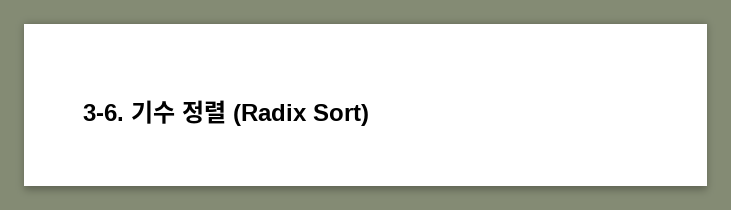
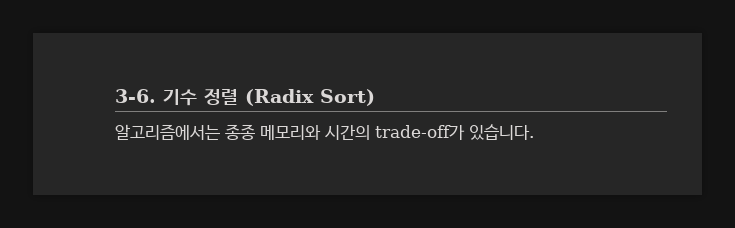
+ 알고리즘에서는 종종 메모리와 시간의 trade-off가 있습니다.

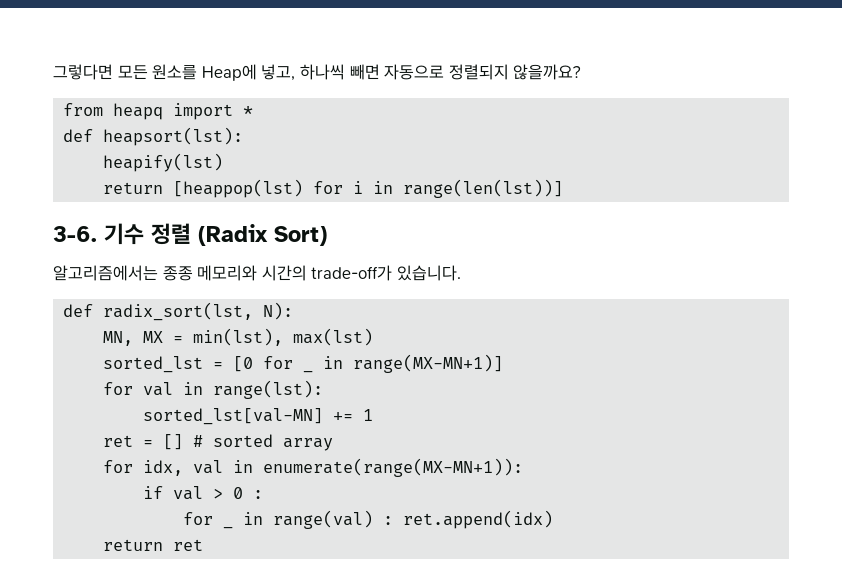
+ 그렇다면 모든 원소를 Heap에 넣고, 하나씩 빼면 자동으로 정렬되지 않을까요?
+ from heapq import *
+ def heapsort(lst):
+ heapify(lst)
+ return [heappop(lst) for i in range(len(lst))]
+ def radix_sort(lst, N):
+ MN, MX = min(lst), max(lst)
+ sorted_lst = [0 for _ in range(MX-MN+1)]
+ for val in range(lst):
+ sorted_lst[val-MN] += 1
+ ret = [] # sorted array
+ for idx, val in enumerate(range(MX-MN+1)):
+ if val > 0 :
+ for _ in range(val) : ret.append(idx)
+ return ret

